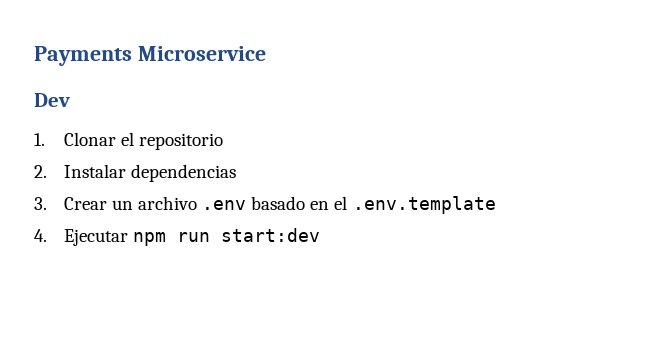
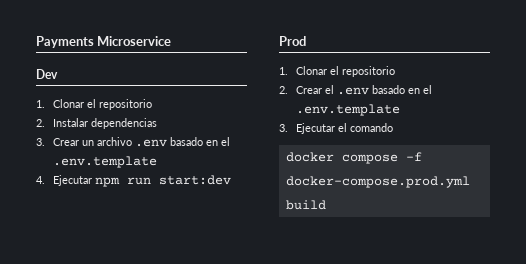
+ Prod
+ 1. Clonar el repositorio
+ 2. Crear el .env basado en el .env.template
+ 3. Ejecutar el comando
+ docker compose -f docker-compose.prod.yml build

